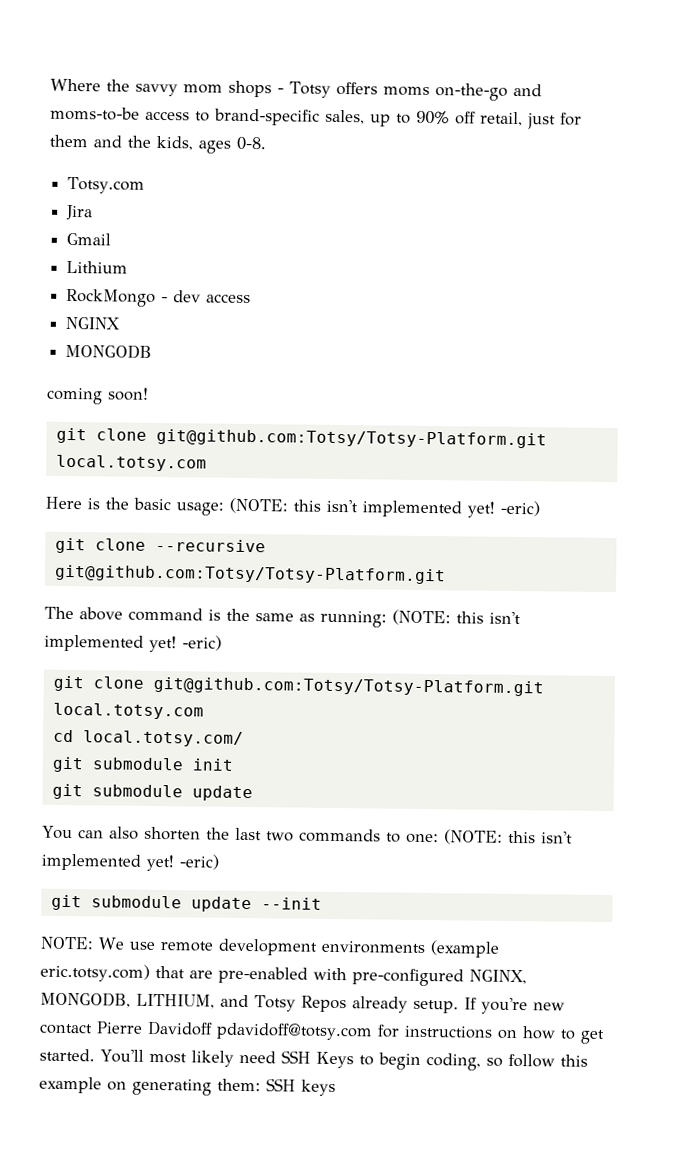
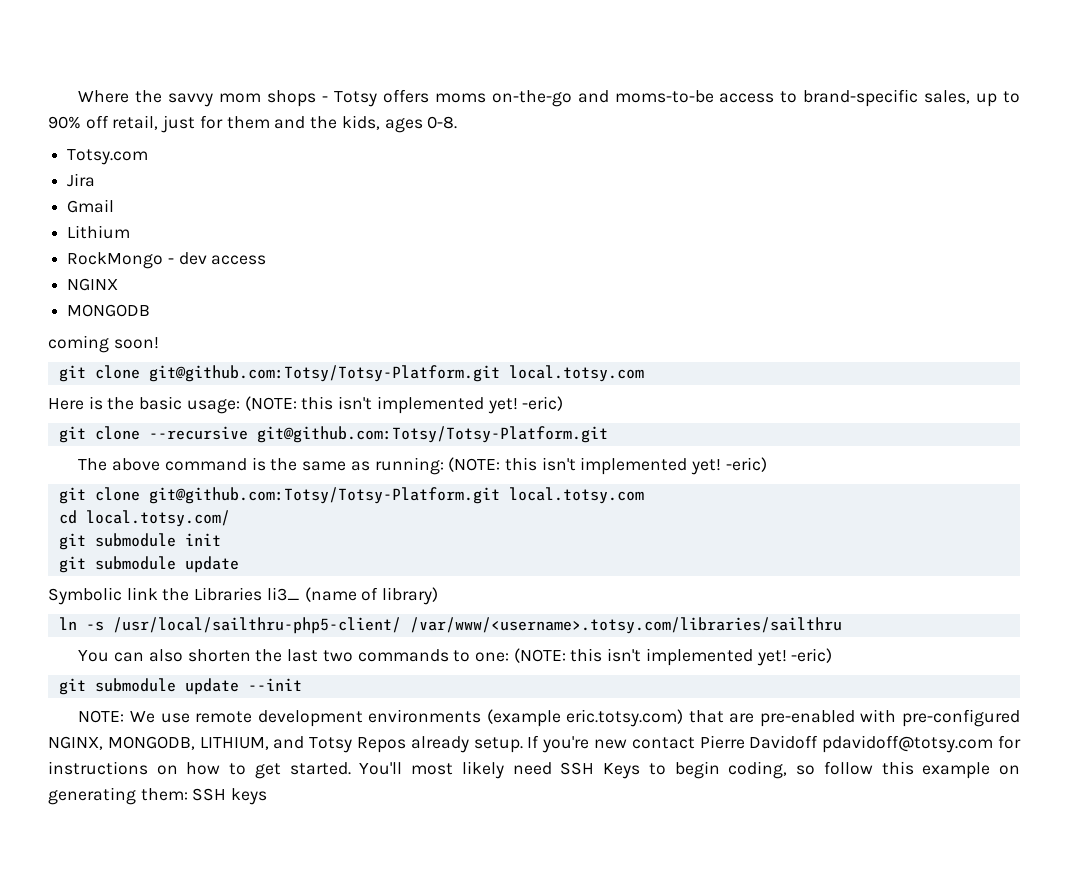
+ Symbolic link the Libraries li3_ (name of library)
+ ln -s /usr/local/sailthru-php5-client/ /var/www/<username>.totsy.com/libraries/sailthru

